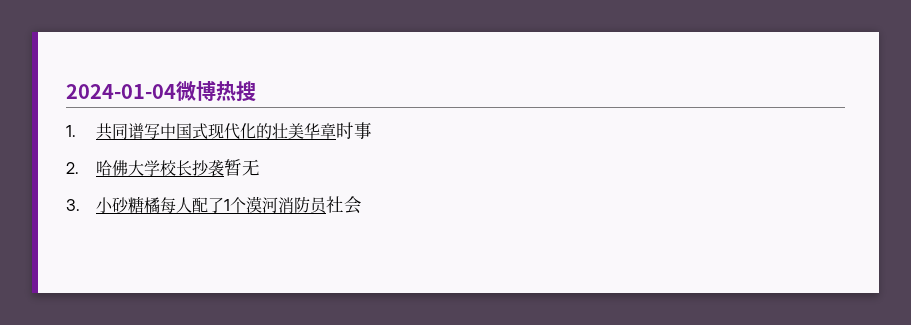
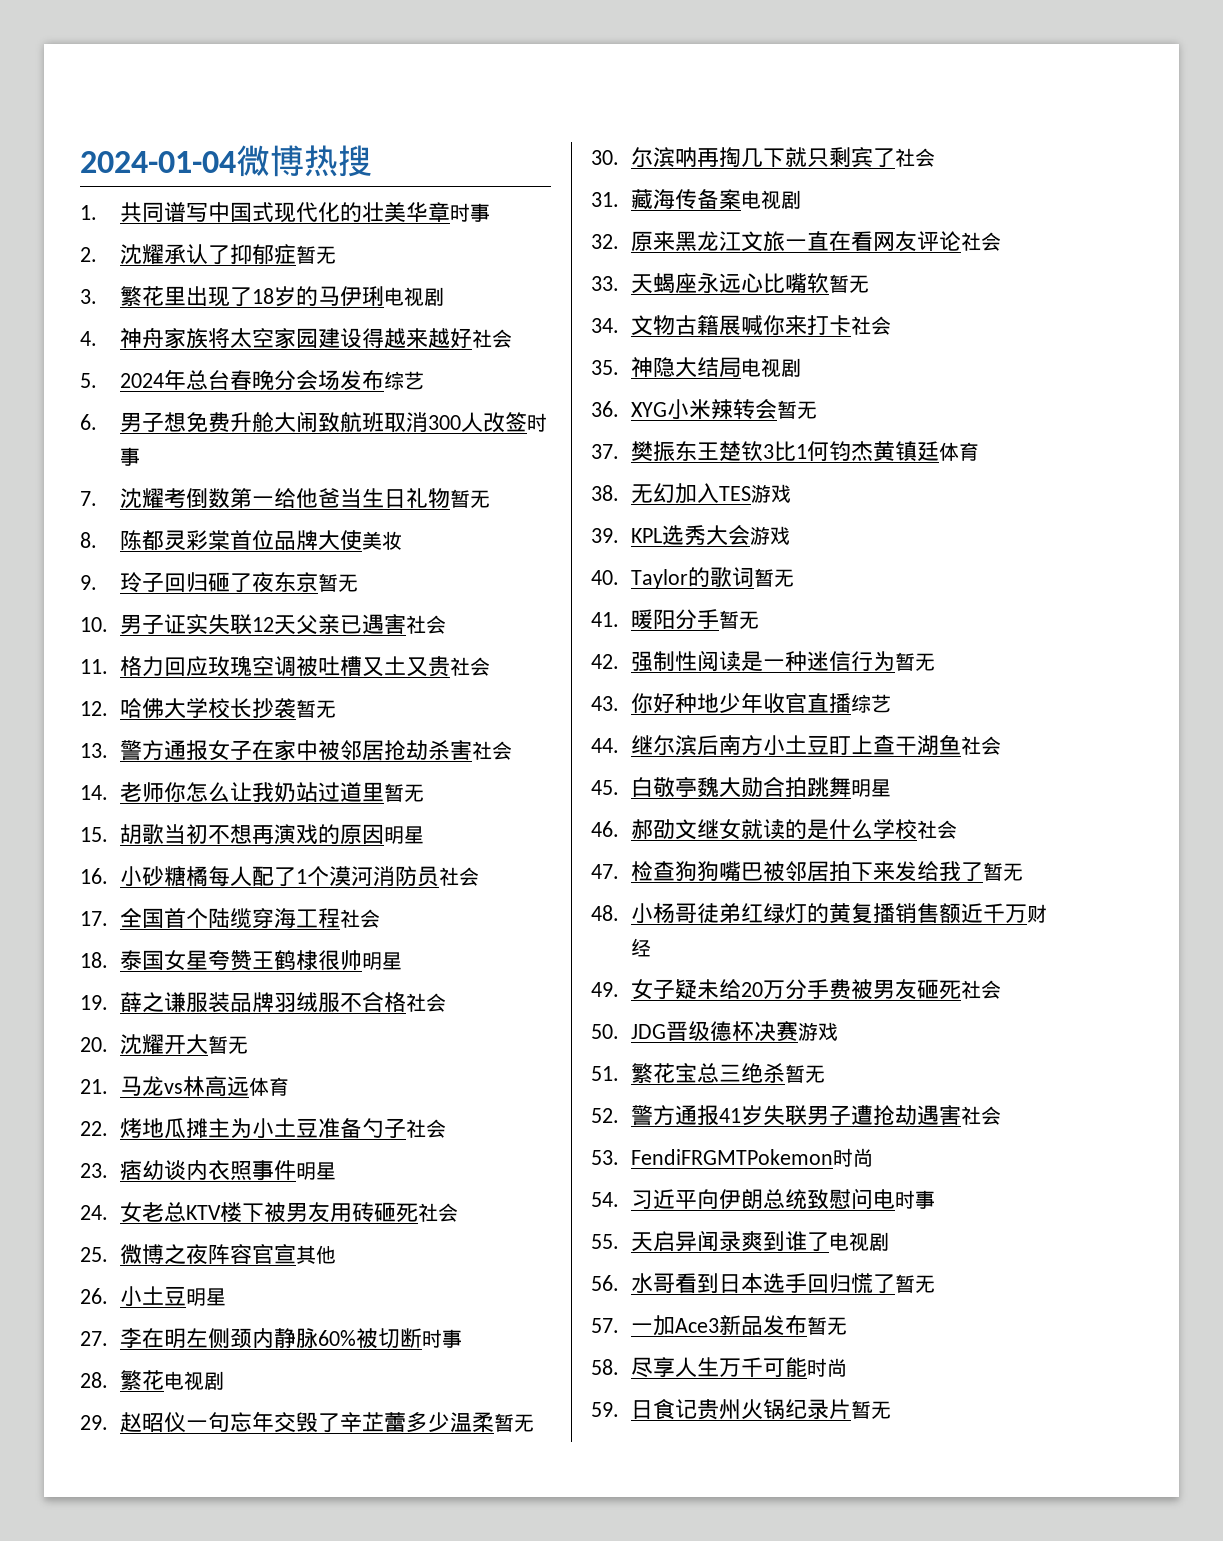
- 2.哈佛大学校长抄袭暂无
+ 2.沈耀承认了抑郁症暂无
+ 3.繁花里出现了18岁的马伊琍电视剧
+ 4.神舟家族将太空家园建设得越来越好社会
+ 5. 2024年总台春晚分会场发布综艺
+ 6.男子想免费升舱大闹致航班取消300人改签时事
+ 7.沈耀考倒数第一给他爸当生日礼物暂无
+ 8.陈都灵彩棠首位品牌大使美妆
+ 9.玲子回归砸了夜东京暂无
+ 10.男子证实失联12天父亲已遇害社会
+ 11.格力回应玫瑰空调被吐槽又土又贵社会
+ 12.哈佛大学校长抄袭暂无
- 3.小砂糖橘每人配了1个漠河消防员社会
+ 13.警方通报女子在家中被邻居抢劫杀害社会
+ 14.老师你怎么让我奶站过道里暂无
+ 15.胡歌当初不想再演戏的原因明星
+ 16.小砂糖橘每人配了1个漠河消防员社会
+ 17.全国首个陆缆穿海工程社会
+ 18.泰国女星夸赞王鹤棣很帅明星
+ 19.薛之谦服装品牌羽绒服不合格社会
+ 20.沈耀开大暂无
+ 21.马龙vs林高远体育
+ 22.烤地瓜摊主为小土豆准备勺子社会
+ 23.痞幼谈内衣照事件明星
+ 24.女老总KTV楼下被男友用砖砸死社会
+ 25.微博之夜阵容官宣其他
+ 26.小土豆明星
+ 27.李在明左侧颈内静脉60%被切断时事
+ 28.繁花电视剧
+ 29.赵昭仪一句忘年交毁了辛芷蕾多少温柔暂无
+ 30.尔滨呐再掏几下就只剩宾了社会
+ 31.藏海传备案电视剧
+ 32.原来黑龙江文旅一直在看网友评论社会
+ 33.天蝎座永远心比嘴软暂无
+ 34.文物古籍展喊你来打卡社会
+ 35.神隐大结局电视剧
+ 36. XYG小米辣转会暂无
+ 37.樊振东王楚钦3比1何钧杰黄镇廷体育
+ 38.无幻加入TES游戏
+ 39. KPL选秀大会游戏
+ 40. Taylor的歌词暂无
+ 41.暖阳分手暂无
+ 42.强制性阅读是一种迷信行为暂无
+ 43.你好种地少年收官直播综艺
+ 44.继尔滨后南方小土豆盯上查干湖鱼社会
+ 45.白敬亭魏大勋合拍跳舞明星
+ 46.郝劭文继女就读的是什么学校社会
+ 47.检查狗狗嘴巴被邻居拍下来发给我了暂无
+ 48.小杨哥徒弟红绿灯的黄复播销售额近千万财经
+ 49.女子疑未给20万分手费被男友砸死社会
+ 50. JDG晋级德杯决赛游戏
+ 51.繁花宝总三绝杀暂无
+ 52.警方通报41岁失联男子遭抢劫遇害社会
+ 53. FendiFRGMTPokemon时尚
+ 54.习近平向伊朗总统致慰问电时事
+ 55.天启异闻录爽到谁了电视剧
+ 56.水哥看到日本选手回归慌了暂无
+ 57.一加Ace3新品发布暂无
+ 58.尽享人生万千可能时尚
+ 59.日食记贵州火锅纪录片暂无

